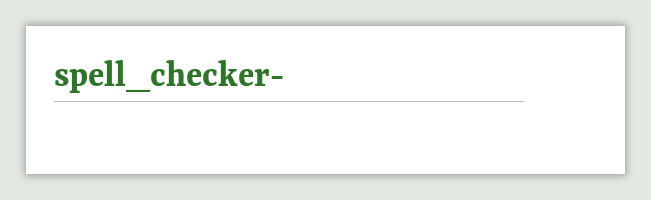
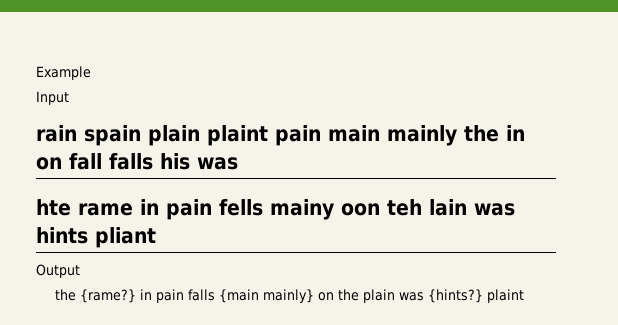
- spell_checker-
+ Example
+ Input
+ rain spain plain plaint pain main mainly the in on fall falls his was
+ hte rame in pain fells mainy oon teh lain was hints pliant
+ Output
+ the {rame?} in pain falls {main mainly} on the plain was {hints?} plaint

